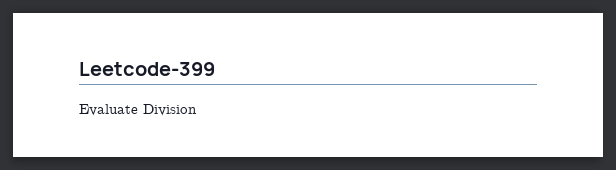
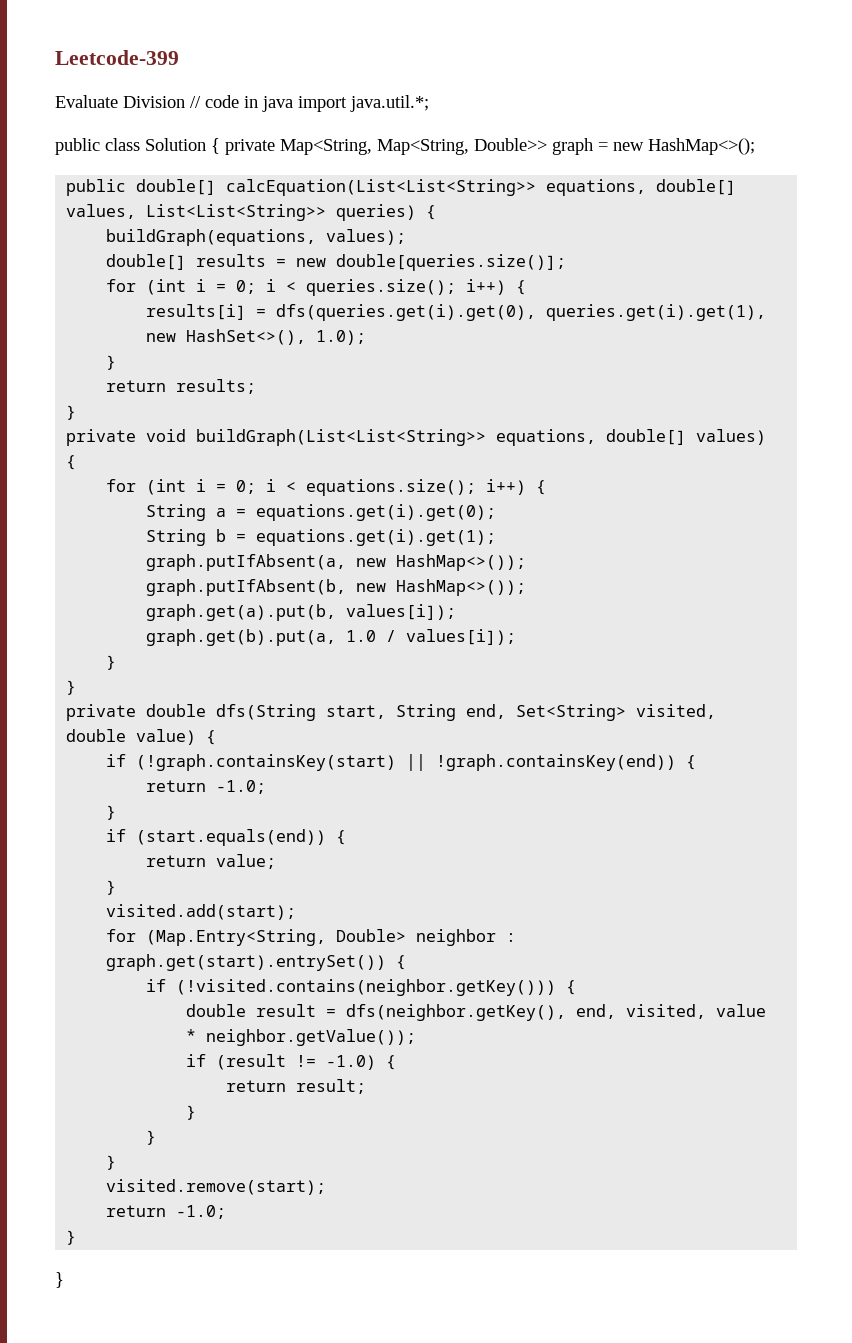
- Evaluate Division
+ Evaluate Division // code in java import java.util.*;
+ public class Solution { private Map<String, Map<String, Double>> graph = new HashMap<>();
+ public double[] calcEquation(List<List<String>> equations, double[] values, List<List<String>> queries) {
+ buildGraph(equations, values);
+ double[] results = new double[queries.size()];
+ for (int i = 0; i < queries.size(); i++) {
+ results[i] = dfs(queries.get(i).get(0), queries.get(i).get(1), new HashSet<>(), 1.0);
+ }
+ return results;
+ }
+ private void buildGraph(List<List<String>> equations, double[] values) {
+ for (int i = 0; i < equations.size(); i++) {
+ String a = equations.get(i).get(0);
+ String b = equations.get(i).get(1);
+ graph.putIfAbsent(a, new HashMap<>());
+ graph.putIfAbsent(b, new HashMap<>());
+ graph.get(a).put(b, values[i]);
+ graph.get(b).put(a, 1.0 / values[i]);
+ }
+ }
+ private double dfs(String start, String end, Set<String> visited, double value) {
+ if (!graph.containsKey(start) || !graph.containsKey(end)) {
+ return -1.0;
+ }
+ if (start.equals(end)) {
+ return value;
+ }
+ visited.add(start);
+ for (Map.Entry<String, Double> neighbor : graph.get(start).entrySet()) {
+ if (!visited.contains(neighbor.getKey())) {
+ double result = dfs(neighbor.getKey(), end, visited, value * neighbor.getValue());
+ if (result != -1.0) {
+ return result;
+ }
+ }
+ }
+ visited.remove(start);
+ return -1.0;
+ }
+ }

